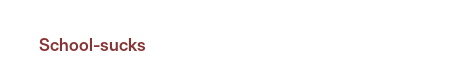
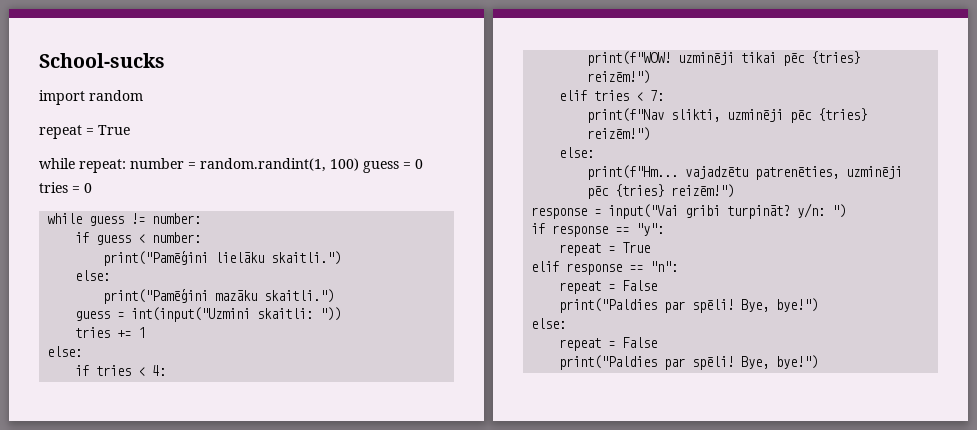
+ import random
+ repeat = True
+ while repeat: number = random.randint(1, 100) guess = 0 tries = 0
+ while guess != number:
+ if guess < number:
+ print("Pamēģini lielāku skaitli.")
+ else:
+ print("Pamēģini mazāku skaitli.")
+ guess = int(input("Uzmini skaitli: "))
+ tries += 1
+ else:
+ if tries < 4:
+ print(f"WOW! uzminēji tikai pēc {tries} reizēm!")
+ elif tries < 7:
+ print(f"Nav slikti, uzminēji pēc {tries} reizēm!")
+ else:
+ print(f"Hm... vajadzētu patrenēties, uzminēji pēc {tries} reizēm!")
+ response = input("Vai gribi turpināt? y/n: ")
+ if response == "y":
+ repeat = True
+ elif response == "n":
+ repeat = False
+ print("Paldies par spēli! Bye, bye!")
+ else:
+ repeat = False
+ print("Paldies par spēli! Bye, bye!")

